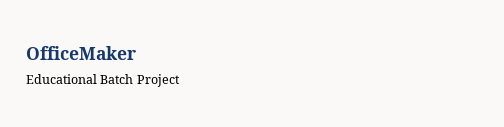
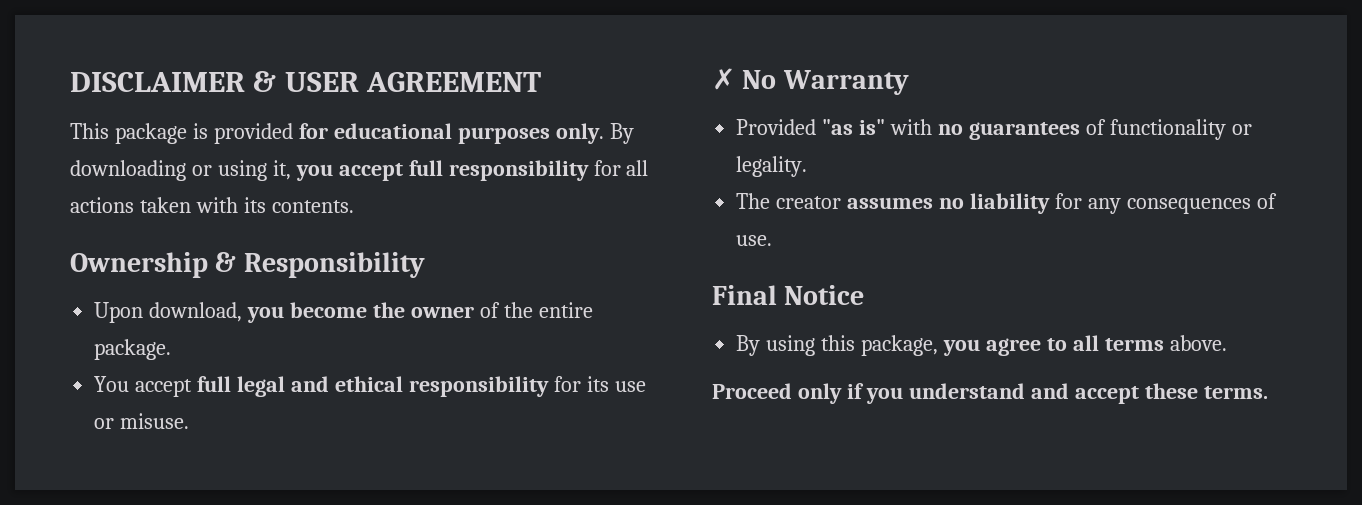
- OfficeMaker
- Educational Batch Project
+ DISCLAIMER & USER AGREEMENT
+ This package is provided for educational purposes only. By downloading or using it, you accept full responsibility for all actions taken with its contents.
+ Ownership & Responsibility
+ Upon download, you become the owner of the entire package.
+ You accept full legal and ethical responsibility for its use or misuse.
+ ✗ No Warranty
+ Provided "as is" with no guarantees of functionality or legality.
+ The creator assumes no liability for any consequences of use.
+ Final Notice
+ By using this package, you agree to all terms above.
+ Proceed only if you understand and accept these terms.

